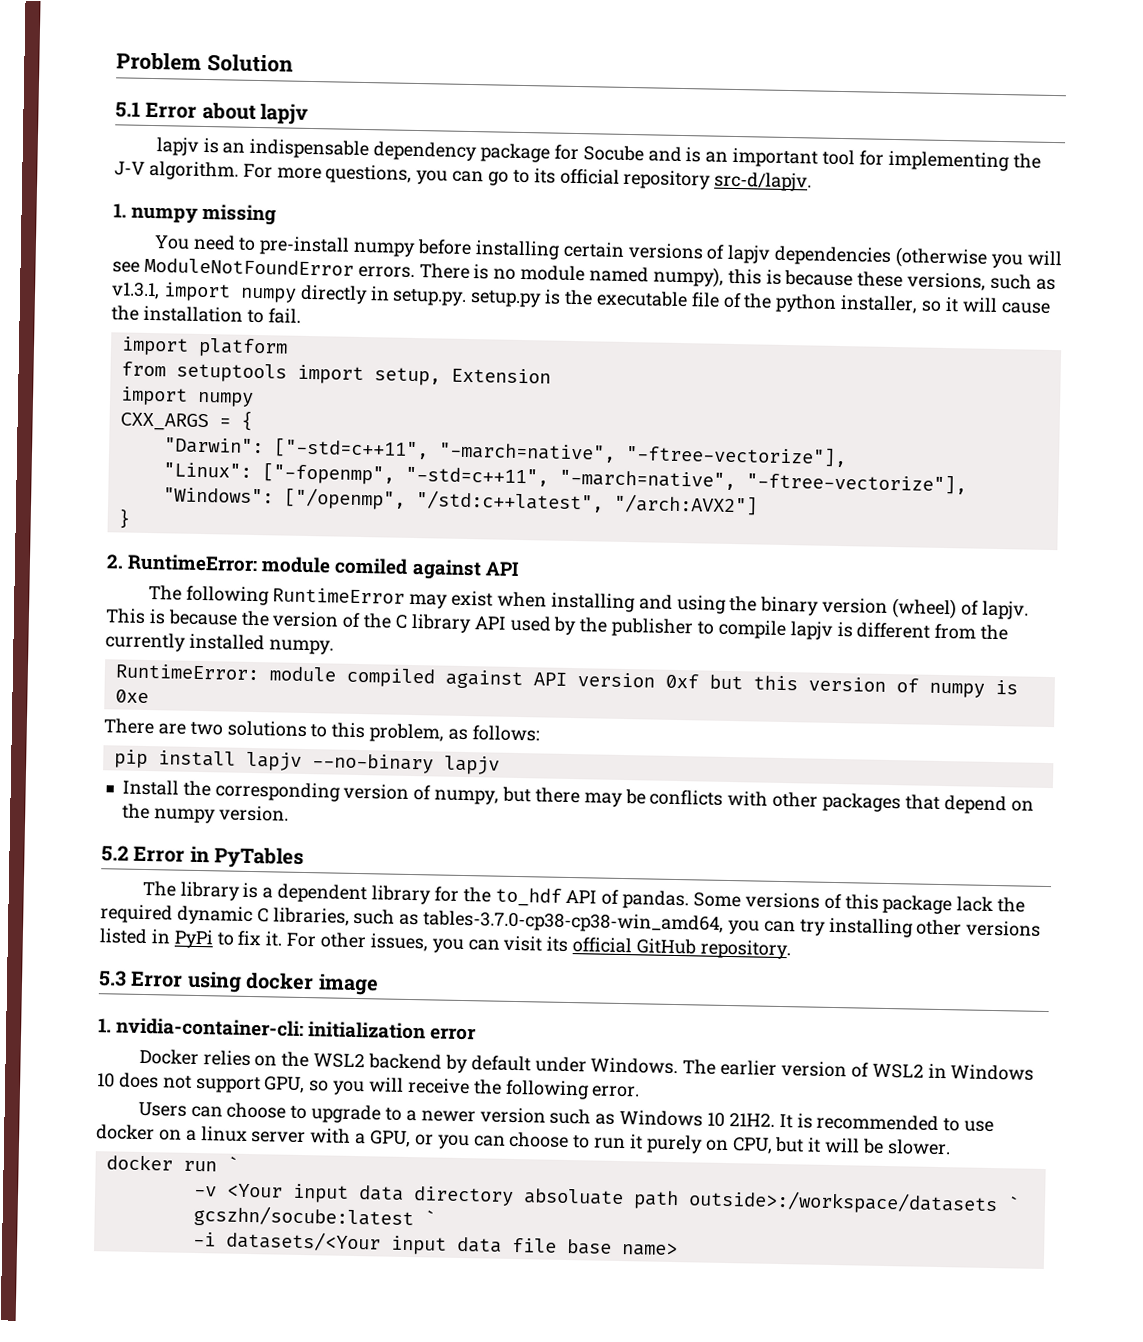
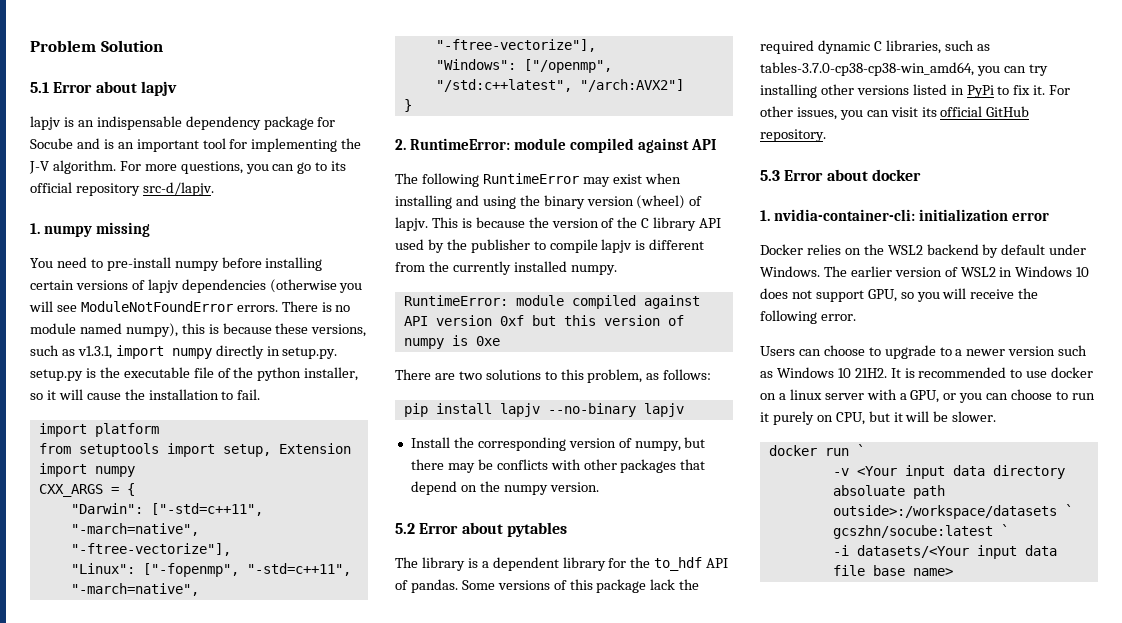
- 2. RuntimeError: module comiled against API
+ 2. RuntimeError: module compiled against API
- 5.2 Error in PyTables
+ 5.2 Error about pytables
- 5.3 Error using docker image
+ 5.3 Error about docker

